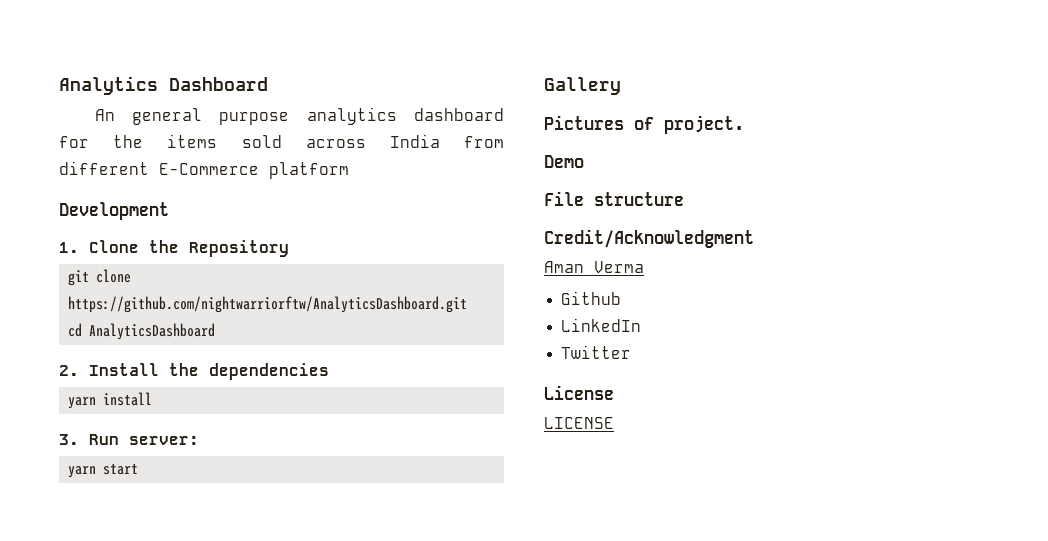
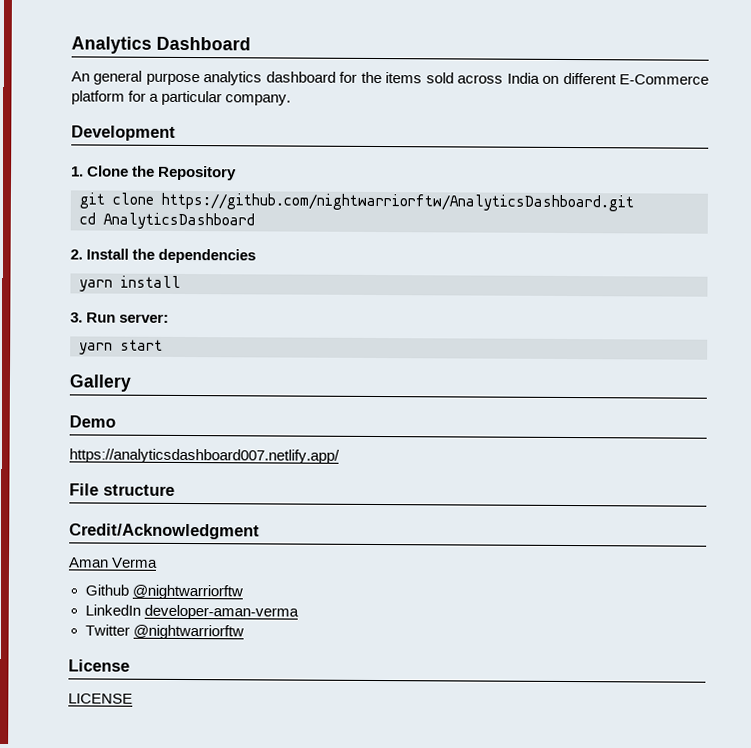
- An general purpose analytics dashboard for the items sold across India from different E-Commerce platform
+ An general purpose analytics dashboard for the items sold across India on different E-Commerce platform for a particular company.
- Pictures of project.
  Demo
+ https://analyticsdashboard007.netlify.app/
- Github
+ Github @nightwarriorftw
- LinkedIn
+ LinkedIn developer-aman-verma
- Twitter
+ Twitter @nightwarriorftw

